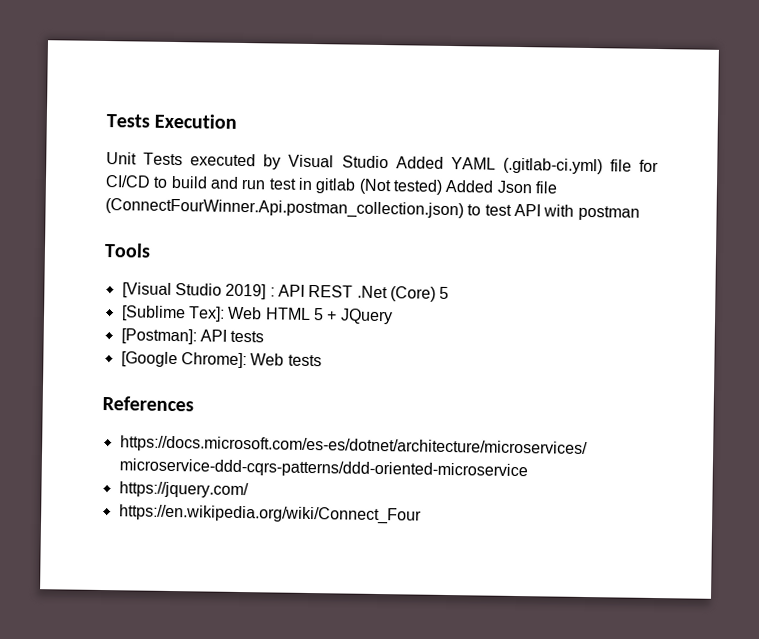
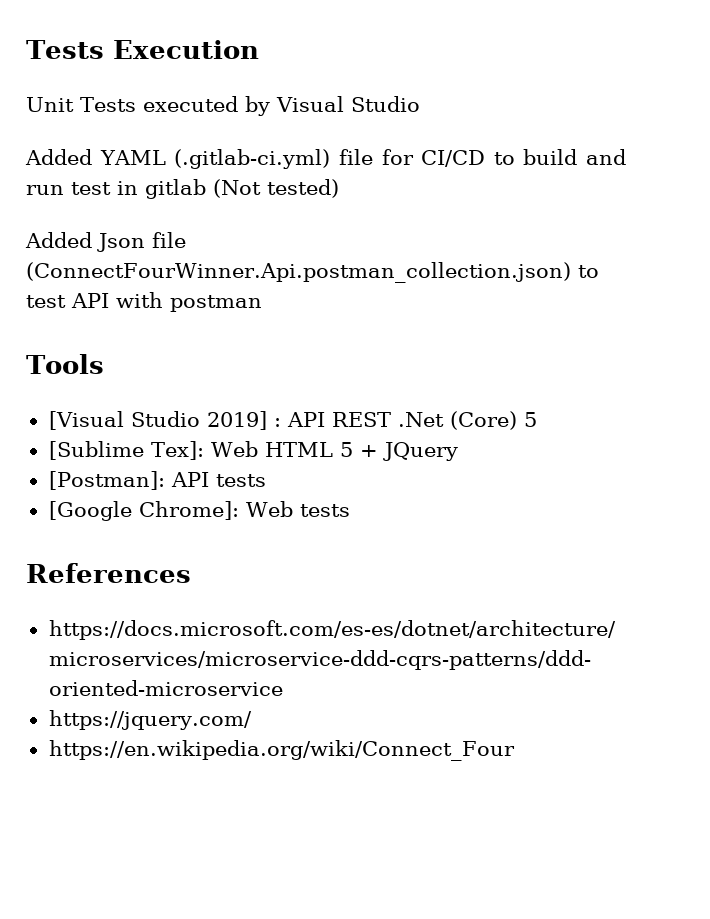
- Unit Tests executed by Visual Studio Added YAML (.gitlab-ci.yml) file for CI/CD to build and run test in gitlab (Not tested) Added Json file (ConnectFourWinner.Api.postman_collection.json) to test API with postman
+ Unit Tests executed by Visual Studio
+ Added YAML (.gitlab-ci.yml) file for CI/CD to build and run test in gitlab (Not tested)
+ Added Json file (ConnectFourWinner.Api.postman_collection.json) to test API with postman

